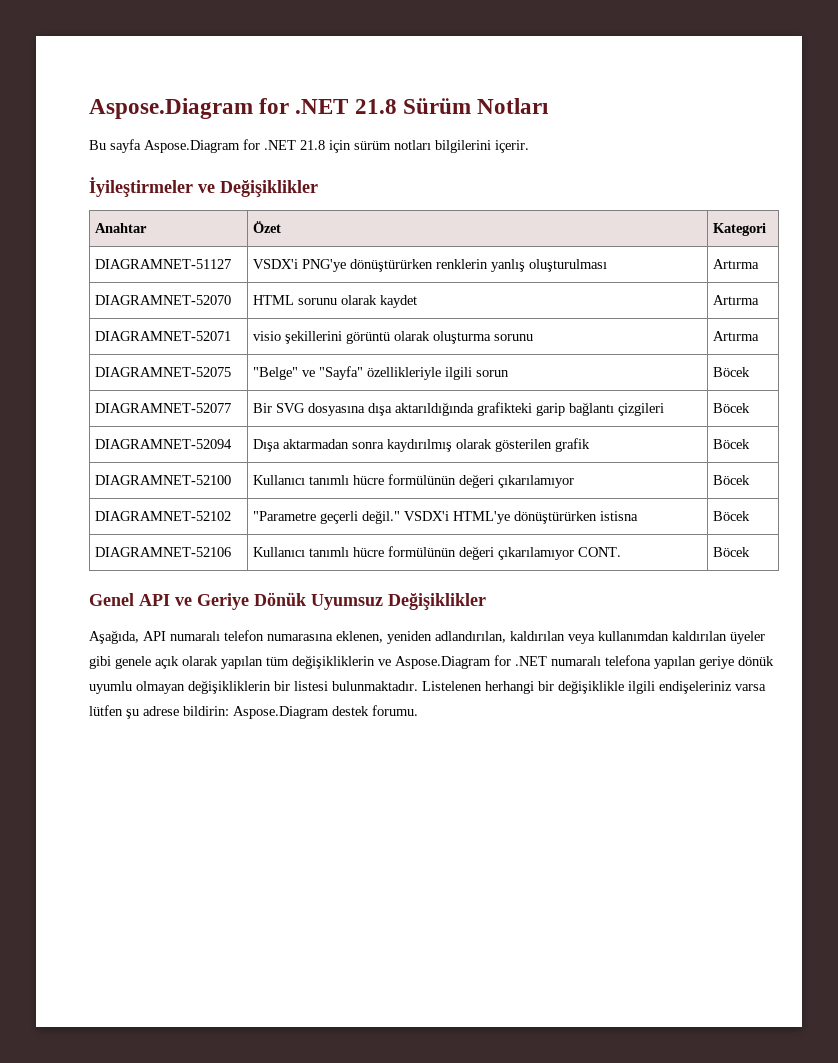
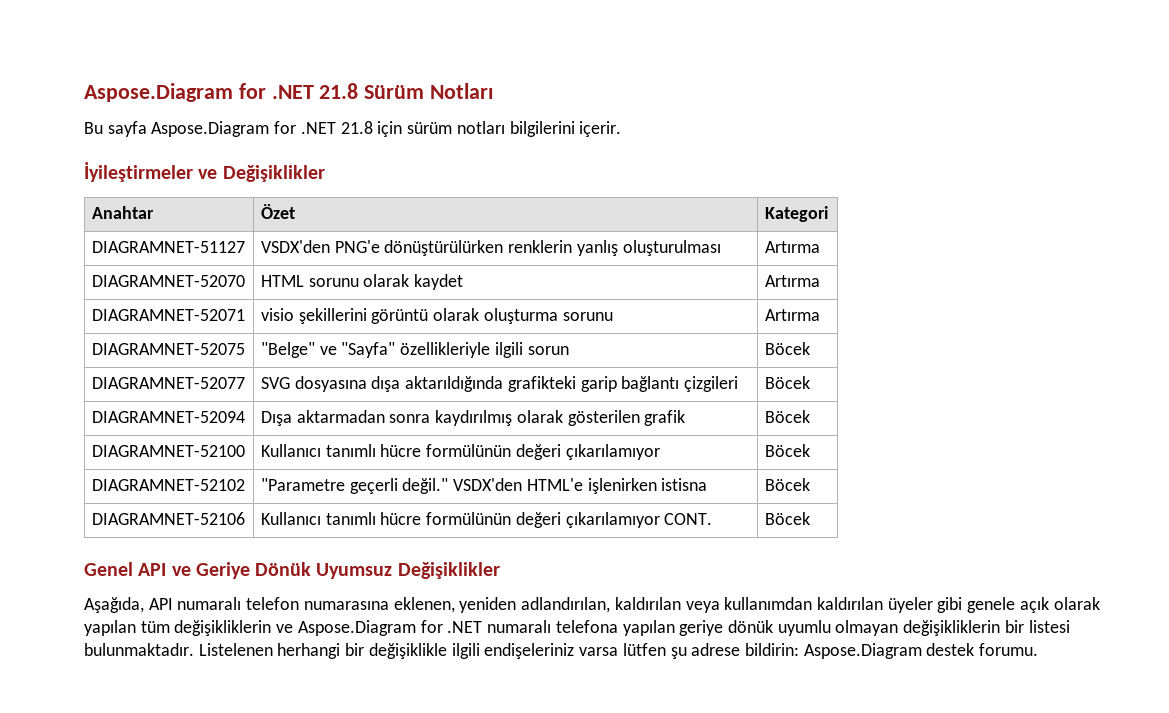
- DIAGRAMNET-51127 | VSDX'i PNG'ye dönüştürürken renklerin yanlış oluşturulması | Artırma
+ DIAGRAMNET-51127 | VSDX'den PNG'e dönüştürülürken renklerin yanlış oluşturulması | Artırma
- DIAGRAMNET-52077 | Bir SVG dosyasına dışa aktarıldığında grafikteki garip bağlantı çizgileri | Böcek
+ DIAGRAMNET-52077 | SVG dosyasına dışa aktarıldığında grafikteki garip bağlantı çizgileri | Böcek
- DIAGRAMNET-52102 | "Parametre geçerli değil." VSDX'i HTML'ye dönüştürürken istisna | Böcek
+ DIAGRAMNET-52102 | "Parametre geçerli değil." VSDX'den HTML'e işlenirken istisna | Böcek

